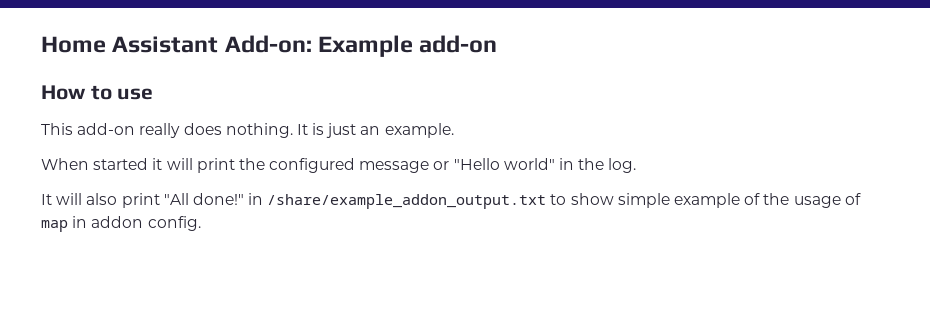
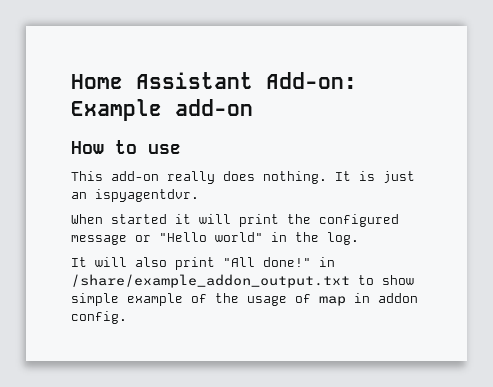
- It is just an example.
+ It is just an ispyagentdvr.

